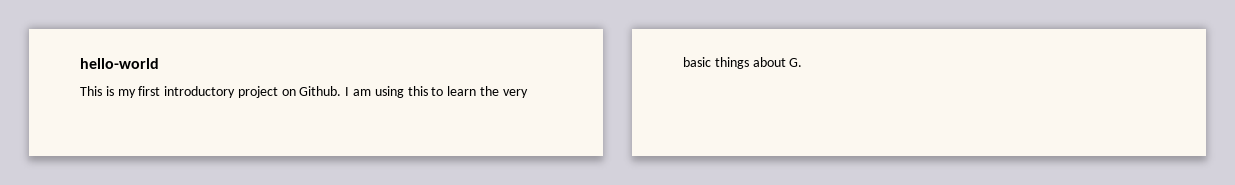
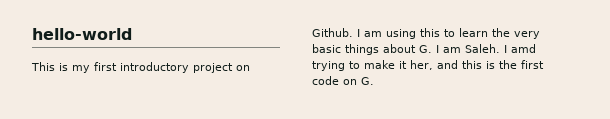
- I am using this to learn the very basic things about G.
+ I am using this to learn the very basic things about G. I am Saleh. I amd trying to make it her, and this is the first code on G.

